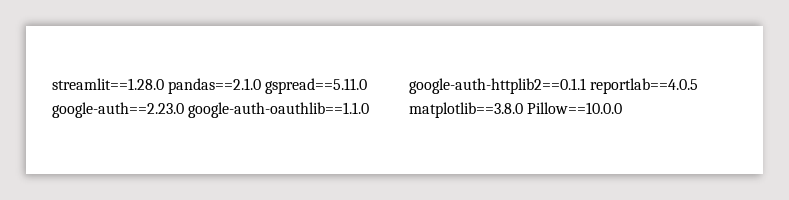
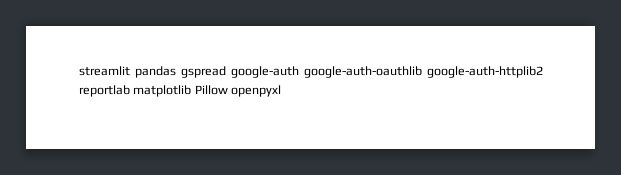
- streamlit==1.28.0 pandas==2.1.0 gspread==5.11.0 google-auth==2.23.0 google-auth-oauthlib==1.1.0 google-auth-httplib2==0.1.1 reportlab==4.0.5 matplotlib==3.8.0 Pillow==10.0.0
+ streamlit pandas gspread google-auth google-auth-oauthlib google-auth-httplib2 reportlab matplotlib Pillow openpyxl

